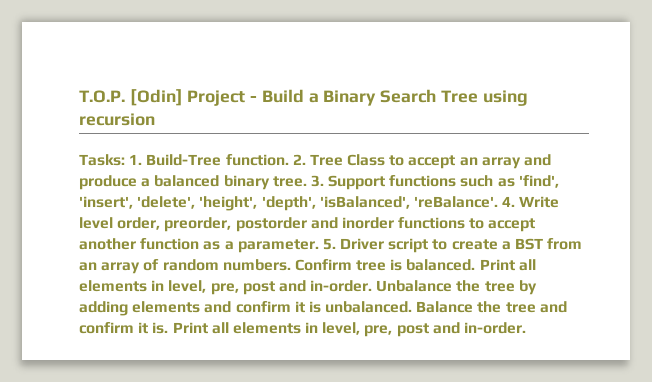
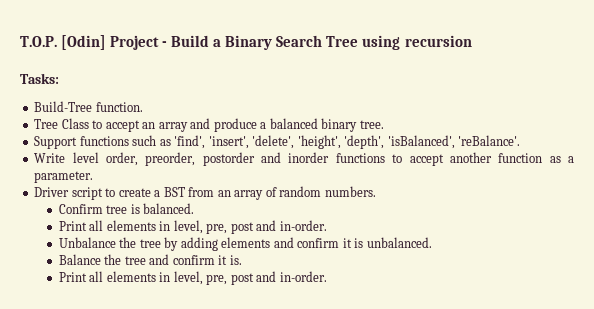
- Tasks: 1. Build-Tree function. 2. Tree Class to accept an array and produce a balanced binary tree. 3. Support functions such as 'find', 'insert', 'delete', 'height', 'depth', 'isBalanced', 'reBalance'. 4. Write level order, preorder, postorder and inorder functions to accept another function as a parameter. 5. Driver script to create a BST from an array of random numbers. Confirm tree is balanced. Print all elements in level, pre, post and in-order. Unbalance the tree by adding elements and confirm it is unbalanced. Balance the tree and confirm it is. Print all elements in level, pre, post and in-order.
+ Tasks:
+ Build-Tree function.
+ Tree Class to accept an array and produce a balanced binary tree.
+ Support functions such as 'find', 'insert', 'delete', 'height', 'depth', 'isBalanced', 'reBalance'.
+ Write level order, preorder, postorder and inorder functions to accept another function as a parameter.
+ Driver script to create a BST from an array of random numbers.
+ Confirm tree is balanced.
+ Print all elements in level, pre, post and in-order.
+ Unbalance the tree by adding elements and confirm it is unbalanced.
+ Balance the tree and confirm it is.
+ Print all elements in level, pre, post and in-order.

